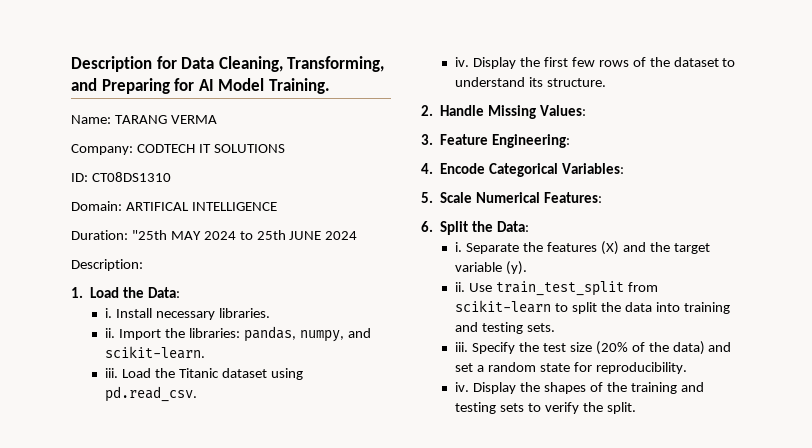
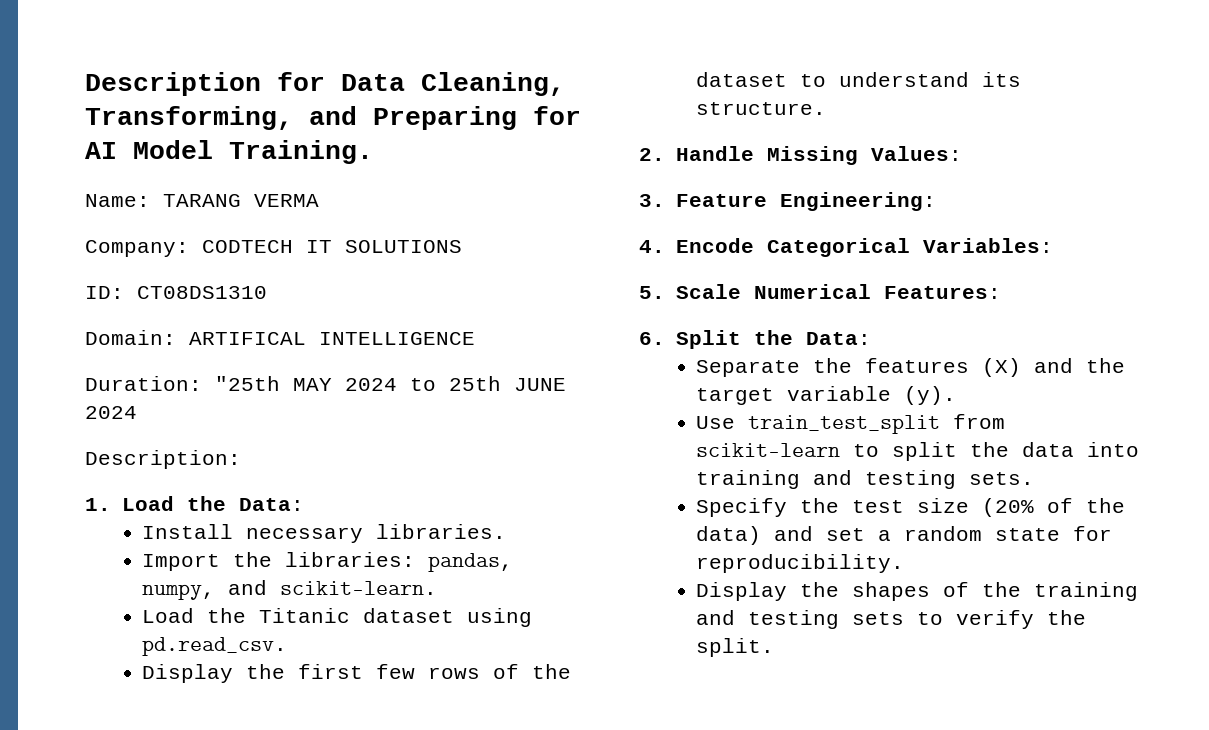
  1. Load the Data:
- i. Install necessary libraries.
- ii. Import the libraries: pandas, numpy, and scikit-learn.
- iii. Load the Titanic dataset using pd.read_csv.
- iv. Display the first few rows of the dataset to understand its structure.
+ Install necessary libraries.
+ Import the libraries: pandas, numpy, and scikit-learn.
+ Load the Titanic dataset using pd.read_csv.
+ Display the first few rows of the dataset to understand its structure.
  6. Split the Data:
- i. Separate the features (X) and the target variable (y).
- ii. Use train_test_split from scikit-learn to split the data into training and testing sets.
- iii. Specify the test size (20% of the data) and set a random state for reproducibility.
- iv. Display the shapes of the training and testing sets to verify the split.
+ Separate the features (X) and the target variable (y).
+ Use train_test_split from scikit-learn to split the data into training and testing sets.
+ Specify the test size (20% of the data) and set a random state for reproducibility.
+ Display the shapes of the training and testing sets to verify the split.

